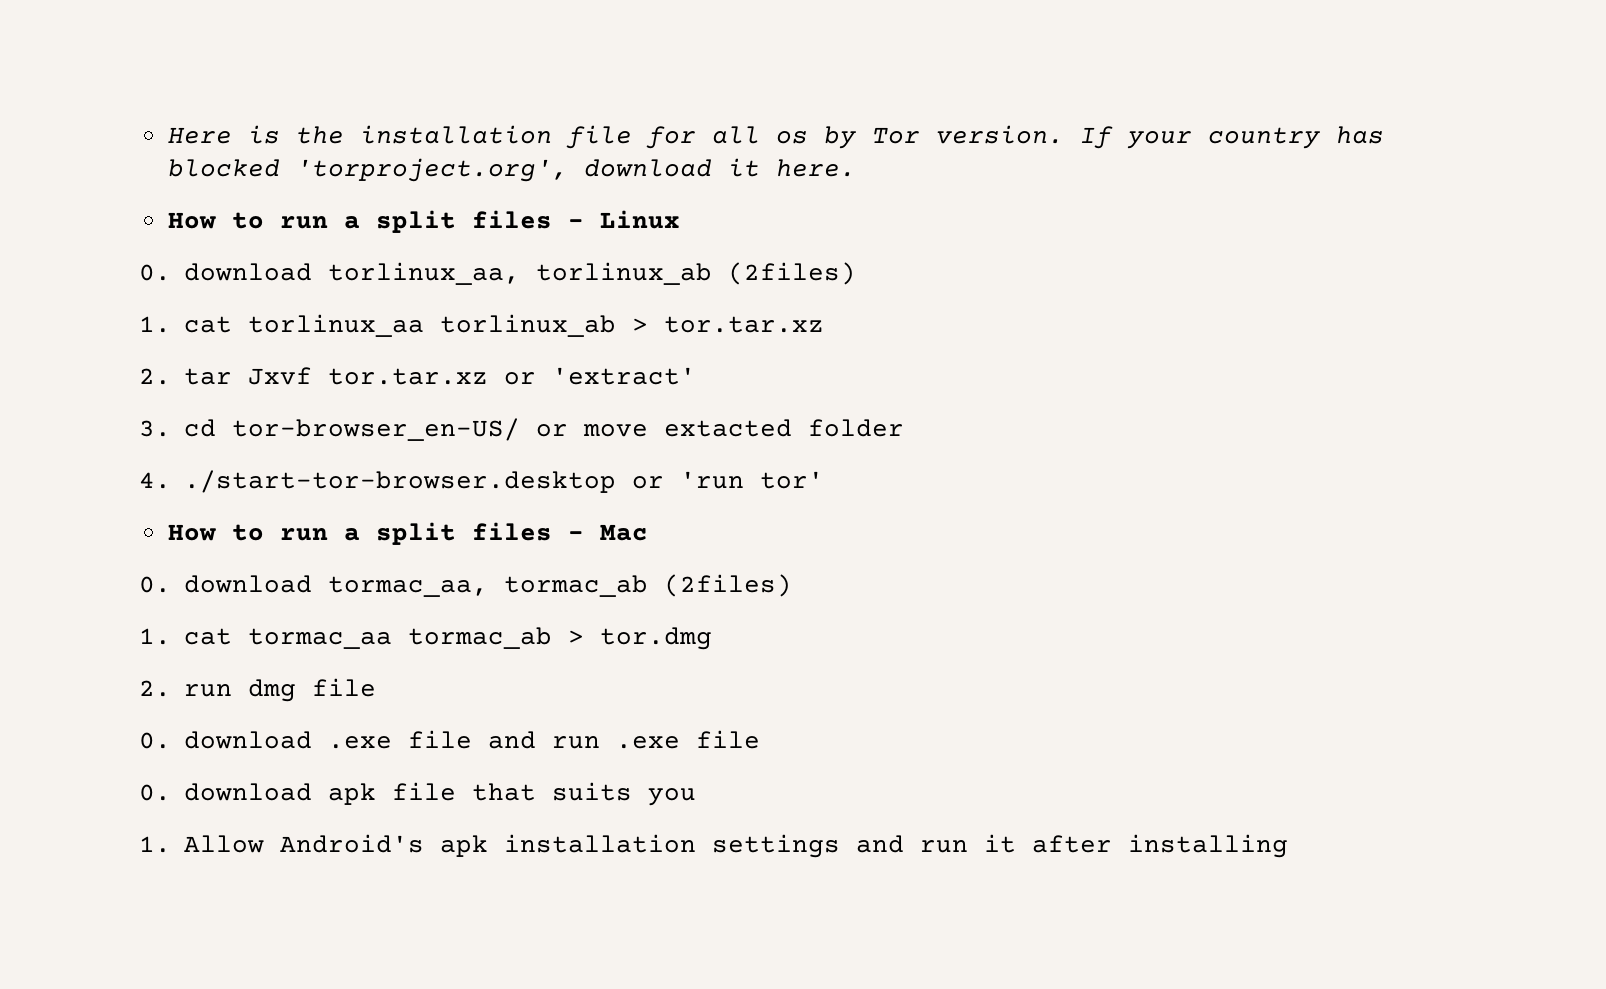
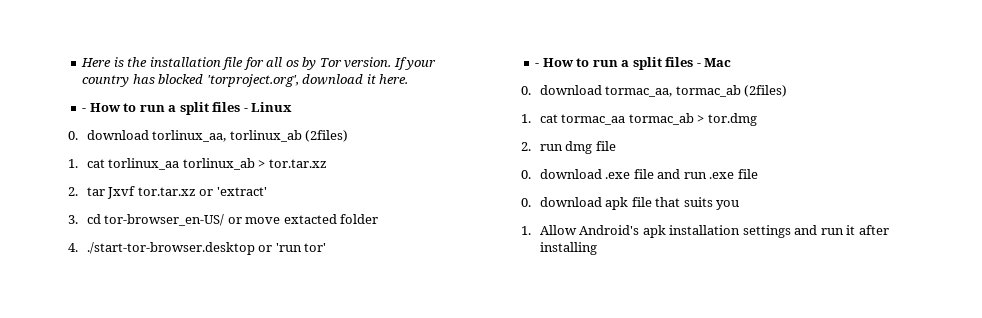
- How to run a split files - Linux
+ - How to run a split files - Linux
- How to run a split files - Mac
+ - How to run a split files - Mac

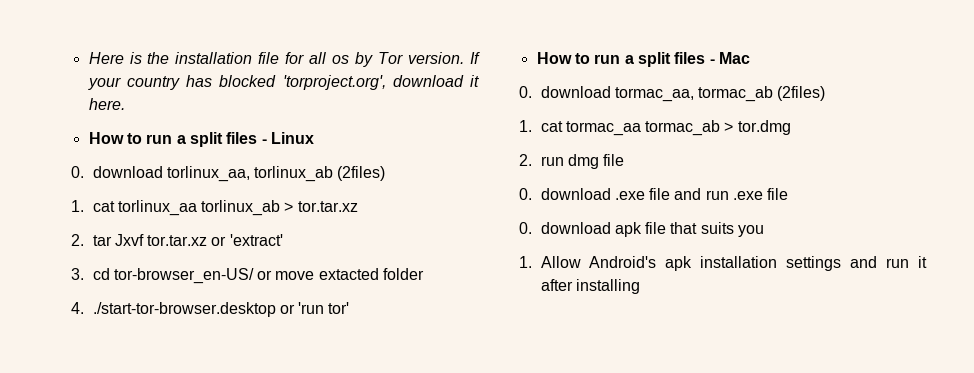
- - How to run a split files - Linux
+ How to run a split files - Linux
- - How to run a split files - Mac
+ How to run a split files - Mac

